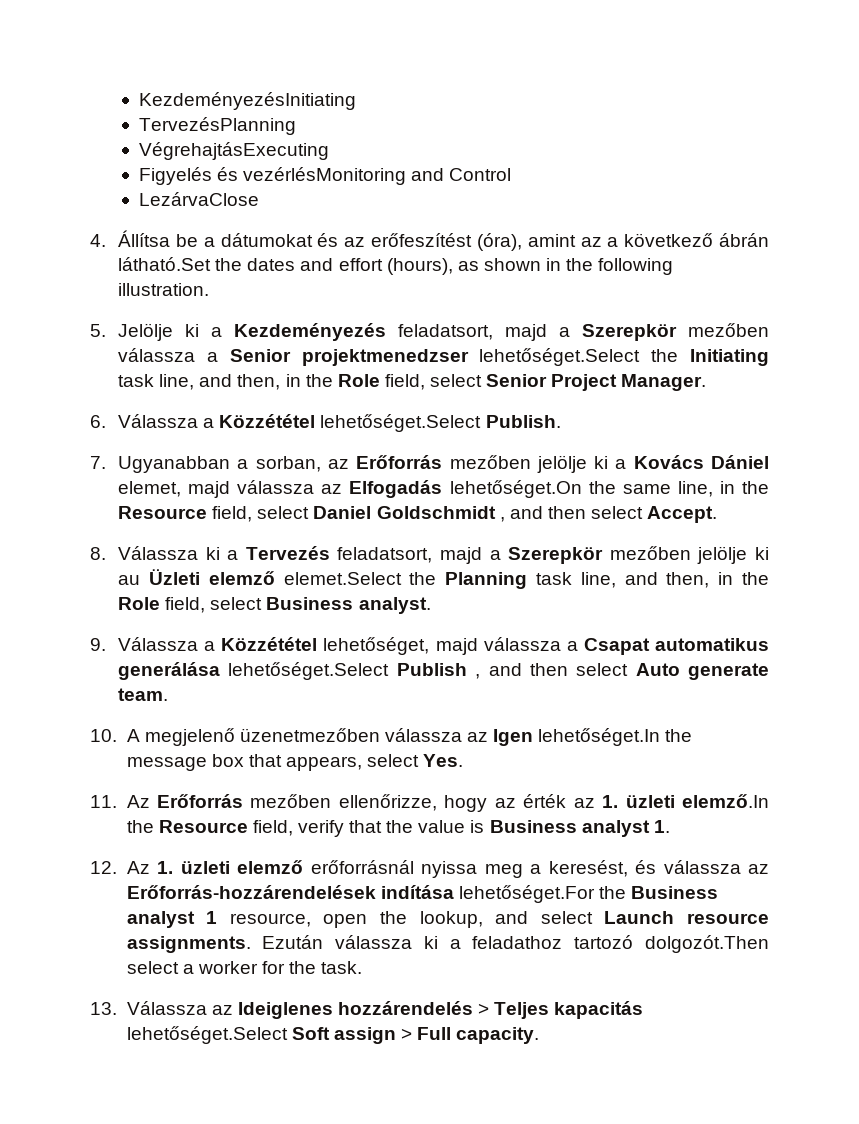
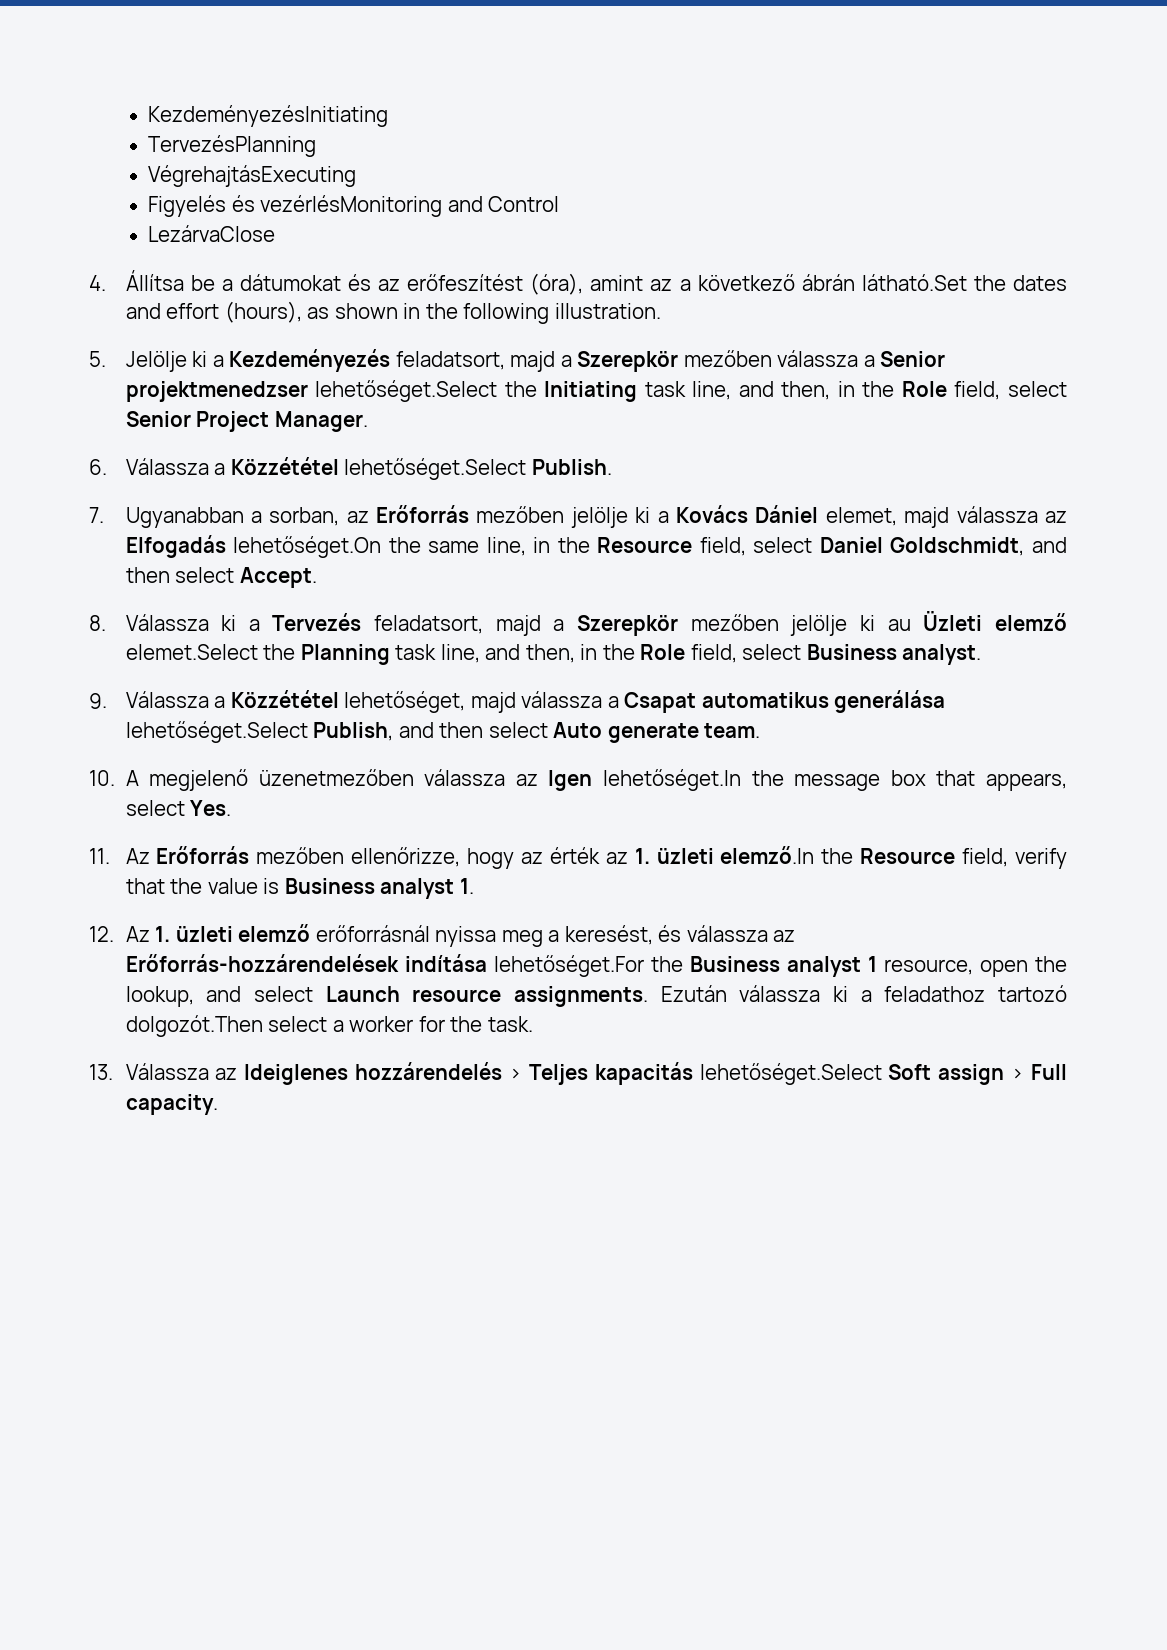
- 7. Ugyanabban a sorban, az Erőforrás mezőben jelölje ki a Kovács Dániel elemet, majd válassza az Elfogadás lehetőséget.On the same line, in the Resource field, select Daniel Goldschmidt , and then select Accept.
+ 7. Ugyanabban a sorban, az Erőforrás mezőben jelölje ki a Kovács Dániel elemet, majd válassza az Elfogadás lehetőséget.On the same line, in the Resource field, select Daniel Goldschmidt, and then select Accept.
- 9. Válassza a Közzététel lehetőséget, majd válassza a Csapat automatikus generálása lehetőséget.Select Publish , and then select Auto generate team.
+ 9. Válassza a Közzététel lehetőséget, majd válassza a Csapat automatikus generálása lehetőséget.Select Publish, and then select Auto generate team.

